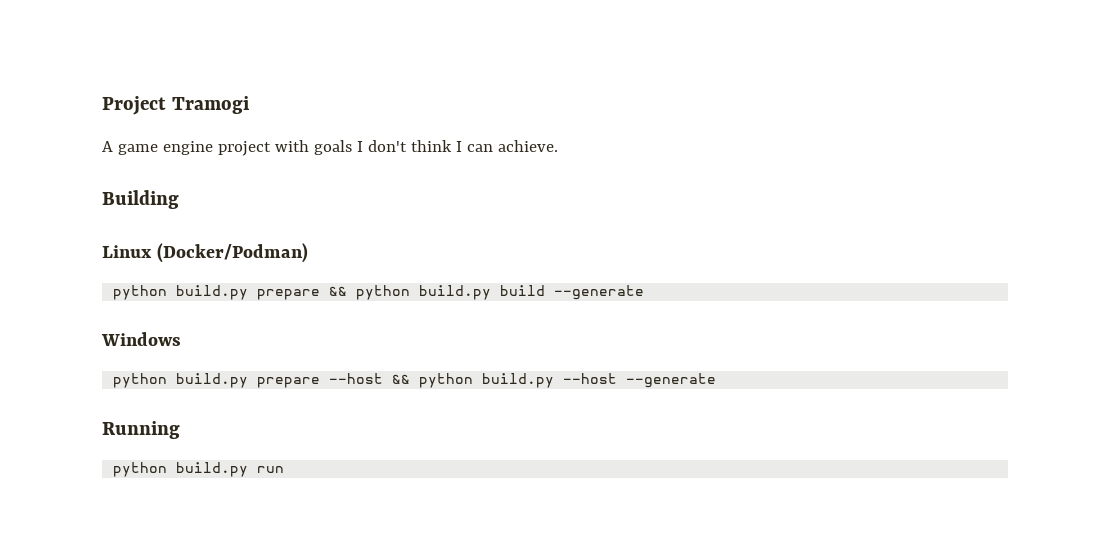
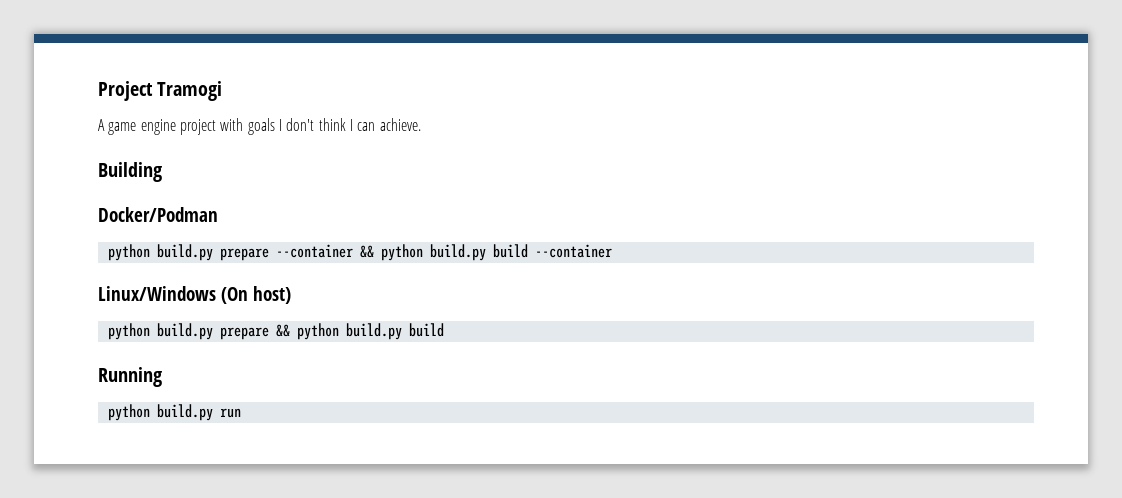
- Linux (Docker/Podman)
+ Docker/Podman
+ python build.py prepare --container && python build.py build --container
+ Linux/Windows (On host)
- python build.py prepare && python build.py build --generate
- Windows
- python build.py prepare --host && python build.py --host --generate
+ python build.py prepare && python build.py build

